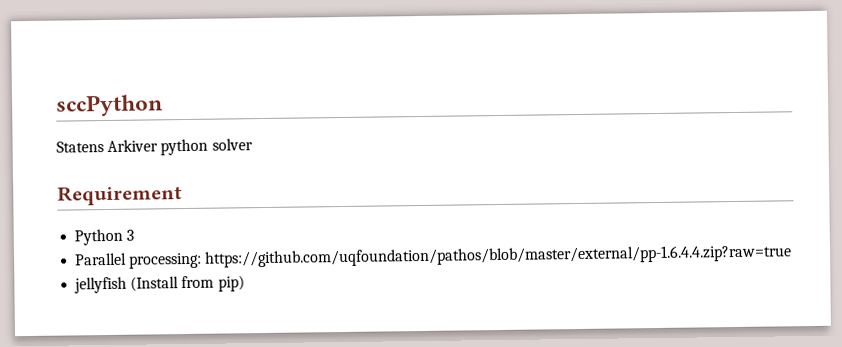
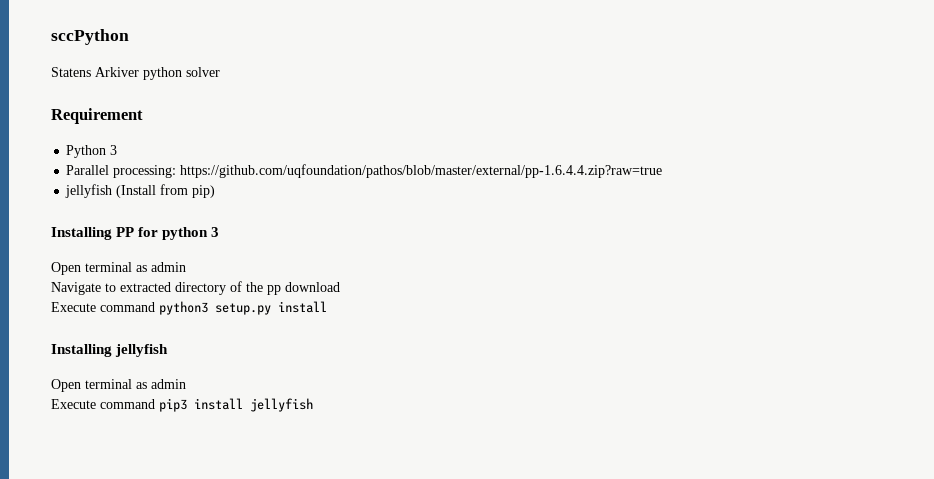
+ Installing PP for python 3
+ Open terminal as admin
+ Navigate to extracted directory of the pp download
+ Execute command python3 setup.py install
+ Installing jellyfish
+ Open terminal as admin
+ Execute command pip3 install jellyfish

